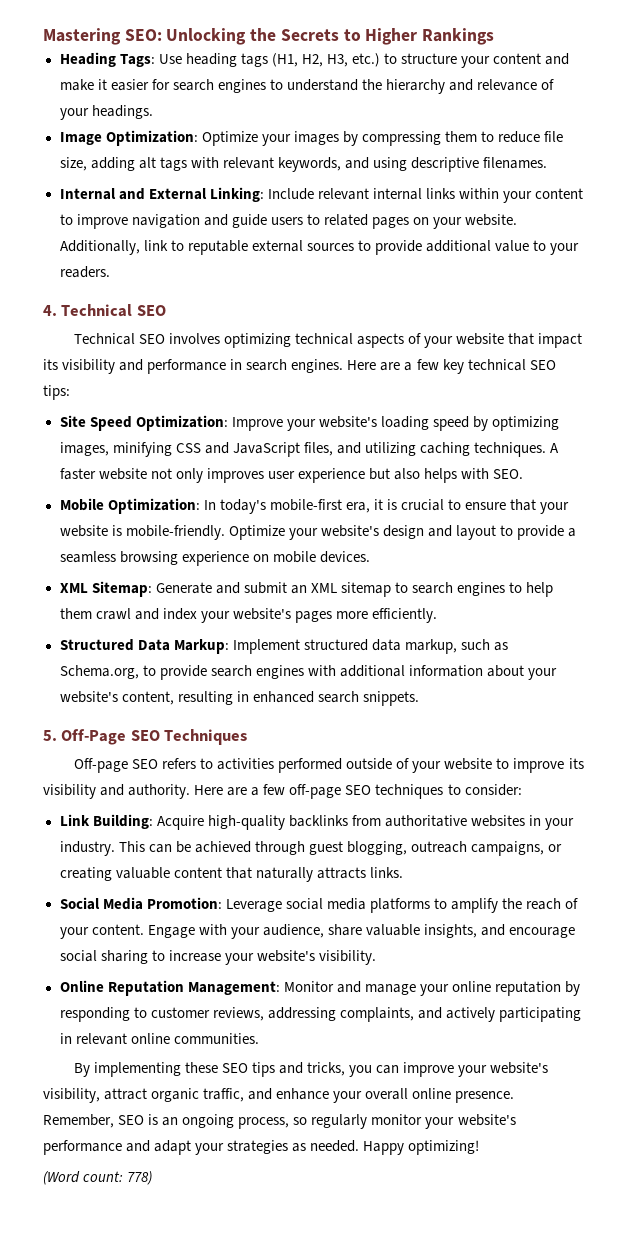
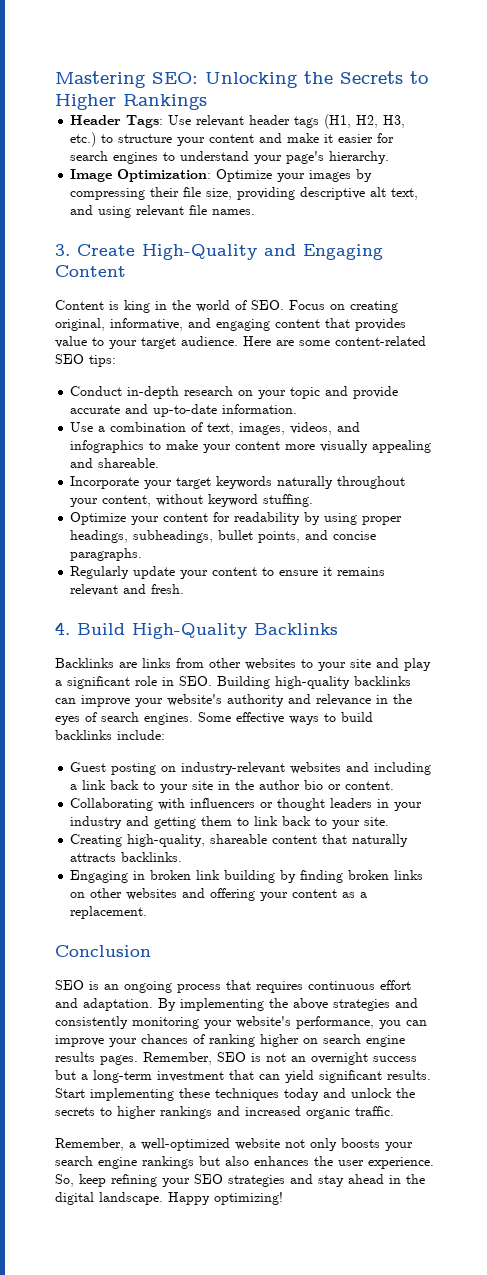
- Heading Tags: Use heading tags (H1, H2, H3, etc.) to structure your content and make it easier for search engines to understand the hierarchy and relevance of your headings.
+ Header Tags: Use relevant header tags (H1, H2, H3, etc.) to structure your content and make it easier for search engines to understand your page's hierarchy.
- Image Optimization: Optimize your images by compressing them to reduce file size, adding alt tags with relevant keywords, and using descriptive filenames.
- Internal and External Linking: Include relevant internal links within your content to improve navigation and guide users to related pages on your website. Additionally, link to reputable external sources to provide additional value to your readers.
- 4. Technical SEO
- Technical SEO involves optimizing technical aspects of your website that impact its visibility and performance in search engines. Here are a few key technical SEO tips:
- Site Speed Optimization: Improve your website's loading speed by optimizing images, minifying CSS and JavaScript files, and utilizing caching techniques. A faster website not only improves user experience but also helps with SEO.
- Mobile Optimization: In today's mobile-first era, it is crucial to ensure that your website is mobile-friendly. Optimize your website's design and layout to provide a seamless browsing experience on mobile devices.
- XML Sitemap: Generate and submit an XML sitemap to search engines to help them crawl and index your website's pages more efficiently.
- Structured Data Markup: Implement structured data markup, such as Schema.org, to provide search engines with additional information about your website's content, resulting in enhanced search snippets.
- 5. Off-Page SEO Techniques
- Off-page SEO refers to activities performed outside of your website to improve its visibility and authority. Here are a few off-page SEO techniques to consider:
- Link Building: Acquire high-quality backlinks from authoritative websites in your industry. This can be achieved through guest blogging, outreach campaigns, or creating valuable content that naturally attracts links.
- Social Media Promotion: Leverage social media platforms to amplify the reach of your content. Engage with your audience, share valuable insights, and encourage social sharing to increase your website's visibility.
- Online Reputation Management: Monitor and manage your online reputation by responding to customer reviews, addressing complaints, and actively participating in relevant online communities.
- By implementing these SEO tips and tricks, you can improve your website's visibility, attract organic traffic, and enhance your overall online presence. Remember, SEO is an ongoing process, so regularly monitor your website's performance and adapt your strategies as needed.
+ Image Optimization: Optimize your images by compressing their file size, providing descriptive alt text, and using relevant file names.
+ 3. Create High-Quality and Engaging Content
+ Content is king in the world of SEO. Focus on creating original, informative, and engaging content that provides value to your target audience. Here are some content-related SEO tips:
+ Conduct in-depth research on your topic and provide accurate and up-to-date information.
+ Use a combination of text, images, videos, and infographics to make your content more visually appealing and shareable.
+ Incorporate your target keywords naturally throughout your content, without keyword stuffing.
+ Optimize your content for readability by using proper headings, subheadings, bullet points, and concise paragraphs.
+ Regularly update your content to ensure it remains relevant and fresh.
+ 4. Build High-Quality Backlinks
+ Backlinks are links from other websites to your site and play a significant role in SEO. Building high-quality backlinks can improve your website's authority and relevance in the eyes of search engines. Some effective ways to build backlinks include:
+ Guest posting on industry-relevant websites and including a link back to your site in the author bio or content.
+ Collaborating with influencers or thought leaders in your industry and getting them to link back to your site.
+ Creating high-quality, shareable content that naturally attracts backlinks.
+ Engaging in broken link building by finding broken links on other websites and offering your content as a replacement.
+ Conclusion
+ SEO is an ongoing process that requires continuous effort and adaptation. By implementing the above strategies and consistently monitoring your website's performance, you can improve your chances of ranking higher on search engine results pages. Remember, SEO is not an overnight success but a long-term investment that can yield significant results. Start implementing these techniques today and unlock the secrets to higher rankings and increased organic traffic.
+ Remember, a well-optimized website not only boosts your search engine rankings but also enhances the user experience. So, keep refining your SEO strategies and stay ahead in the digital landscape.
- (Word count: 778)

